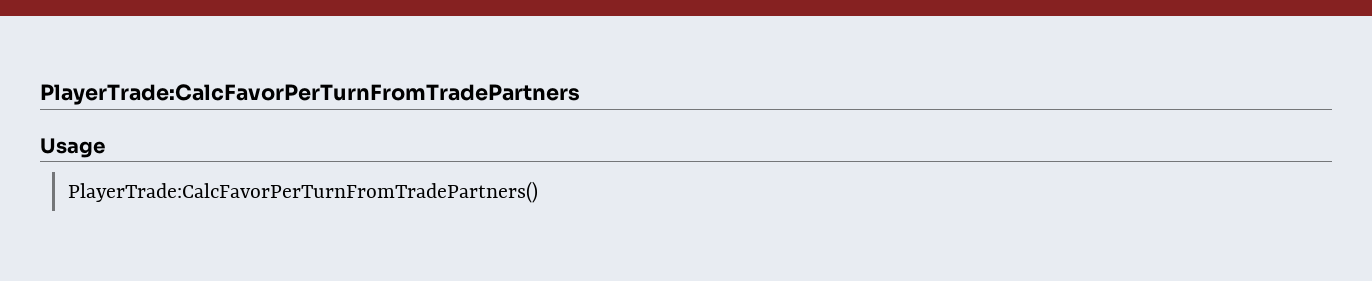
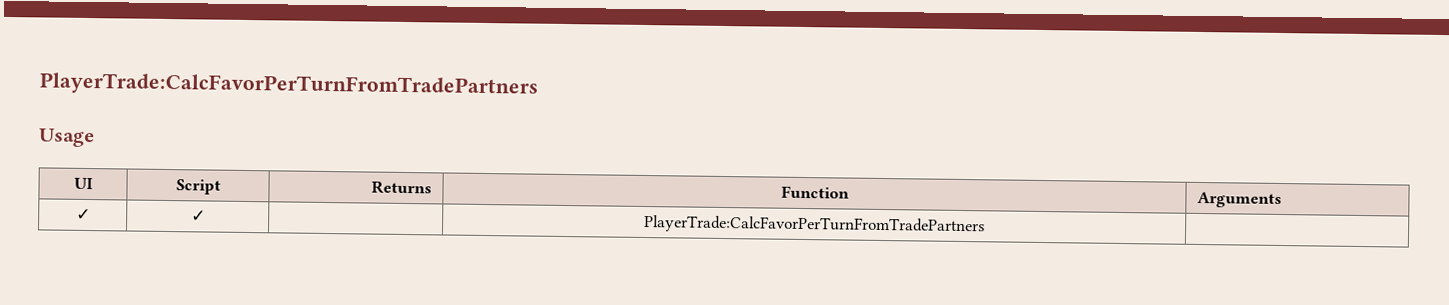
- PlayerTrade:CalcFavorPerTurnFromTradePartners()
+ UI | Script | Returns | Function | Arguments
+ ✓ | ✓ | | PlayerTrade:CalcFavorPerTurnFromTradePartners |

